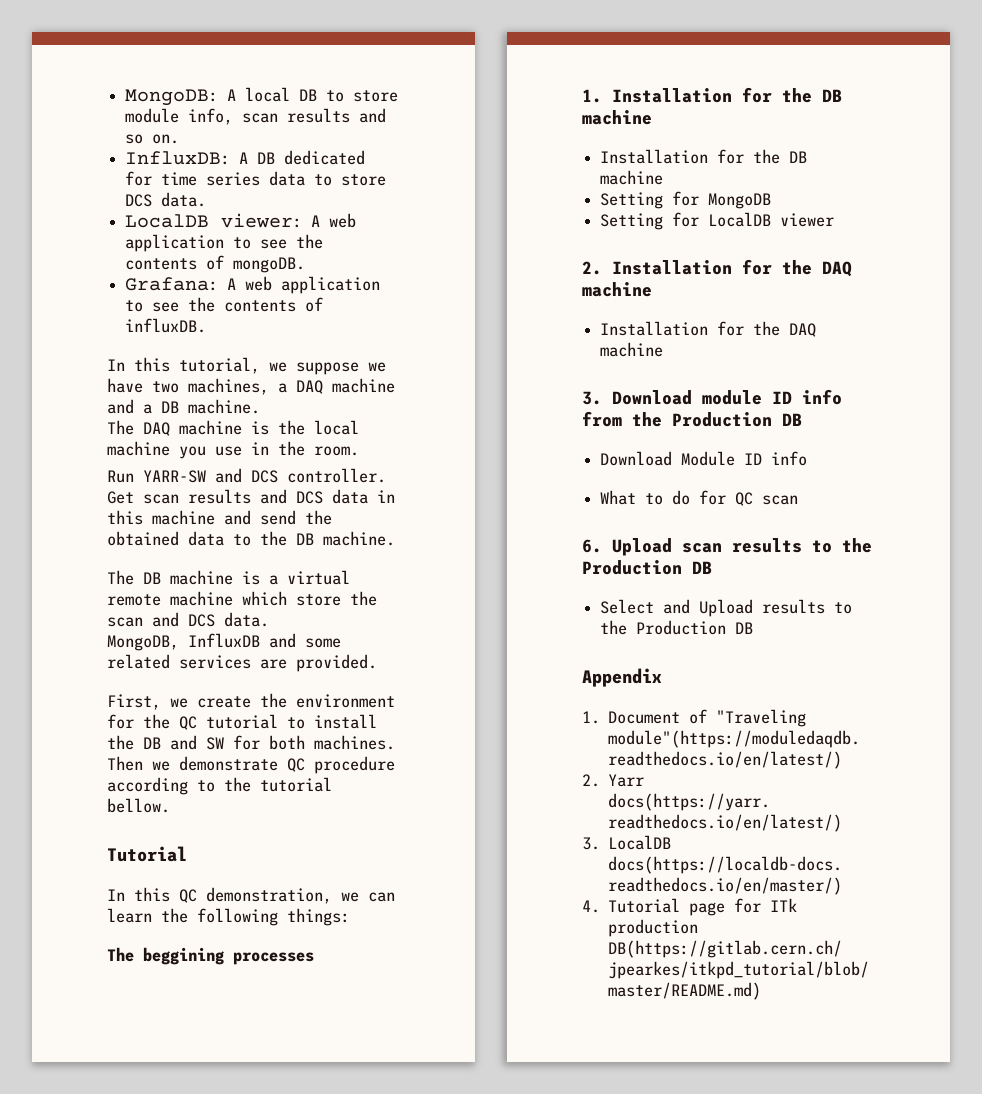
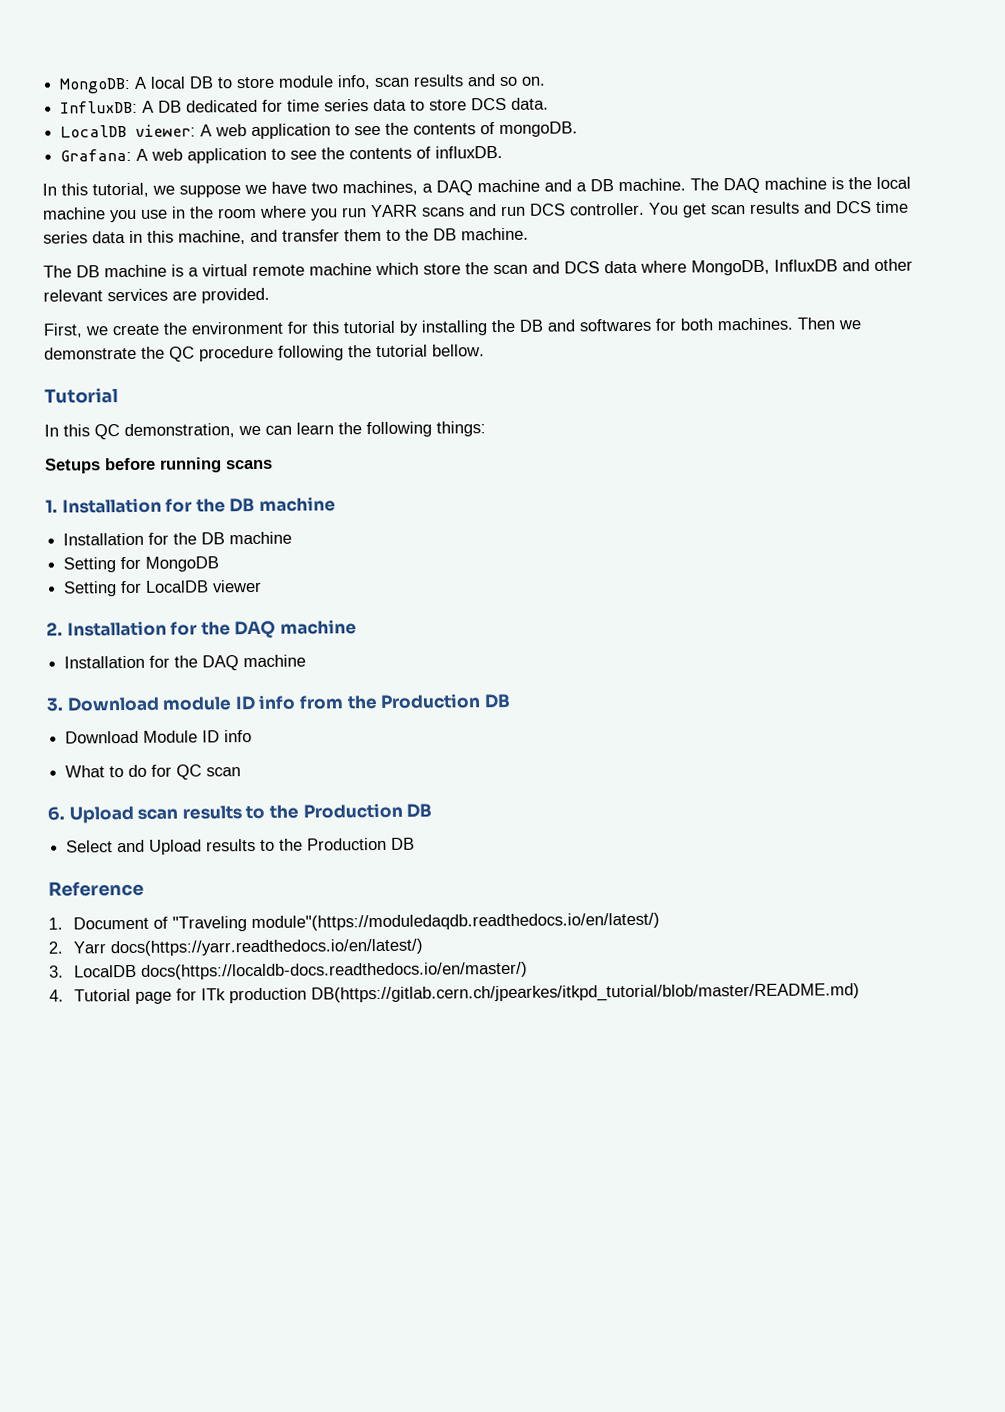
- In this tutorial, we suppose we have two machines, a DAQ machine and a DB machine.
- The DAQ machine is the local machine you use in the room.
- Run YARR-SW and DCS controller. Get scan results and DCS data in this machine and send the obtained data to the DB machine.
+ In this tutorial, we suppose we have two machines, a DAQ machine and a DB machine. The DAQ machine is the local machine you use in the room where you run YARR scans and run DCS controller. You get scan results and DCS time series data in this machine, and transfer them to the DB machine.
- The DB machine is a virtual remote machine which store the scan and DCS data.
- MongoDB, InfluxDB and some related services are provided.
+ The DB machine is a virtual remote machine which store the scan and DCS data where MongoDB, InfluxDB and other relevant services are provided.
- First, we create the environment for the QC tutorial to install the DB and SW for both machines.
+ First, we create the environment for this tutorial by installing the DB and softwares for both machines.
- Then we demonstrate QC procedure according to the tutorial bellow.
+ Then we demonstrate the QC procedure following the tutorial bellow.
- The beggining processes
+ Setups before running scans
- Appendix
+ Reference

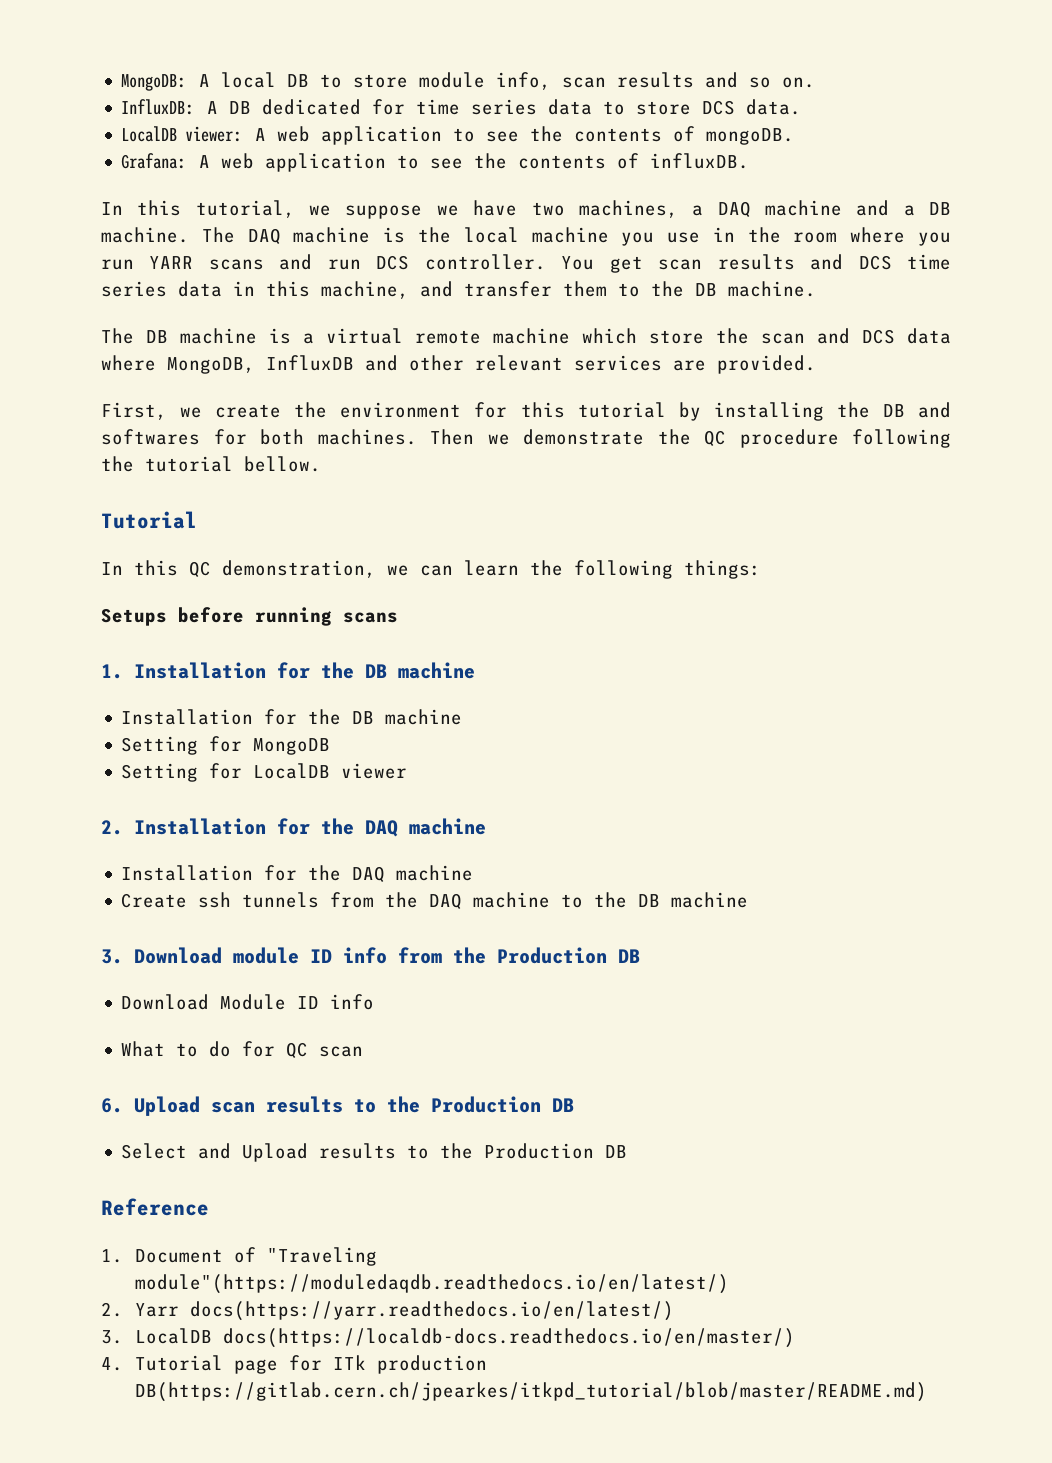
+ Create ssh tunnels from the DAQ machine to the DB machine

